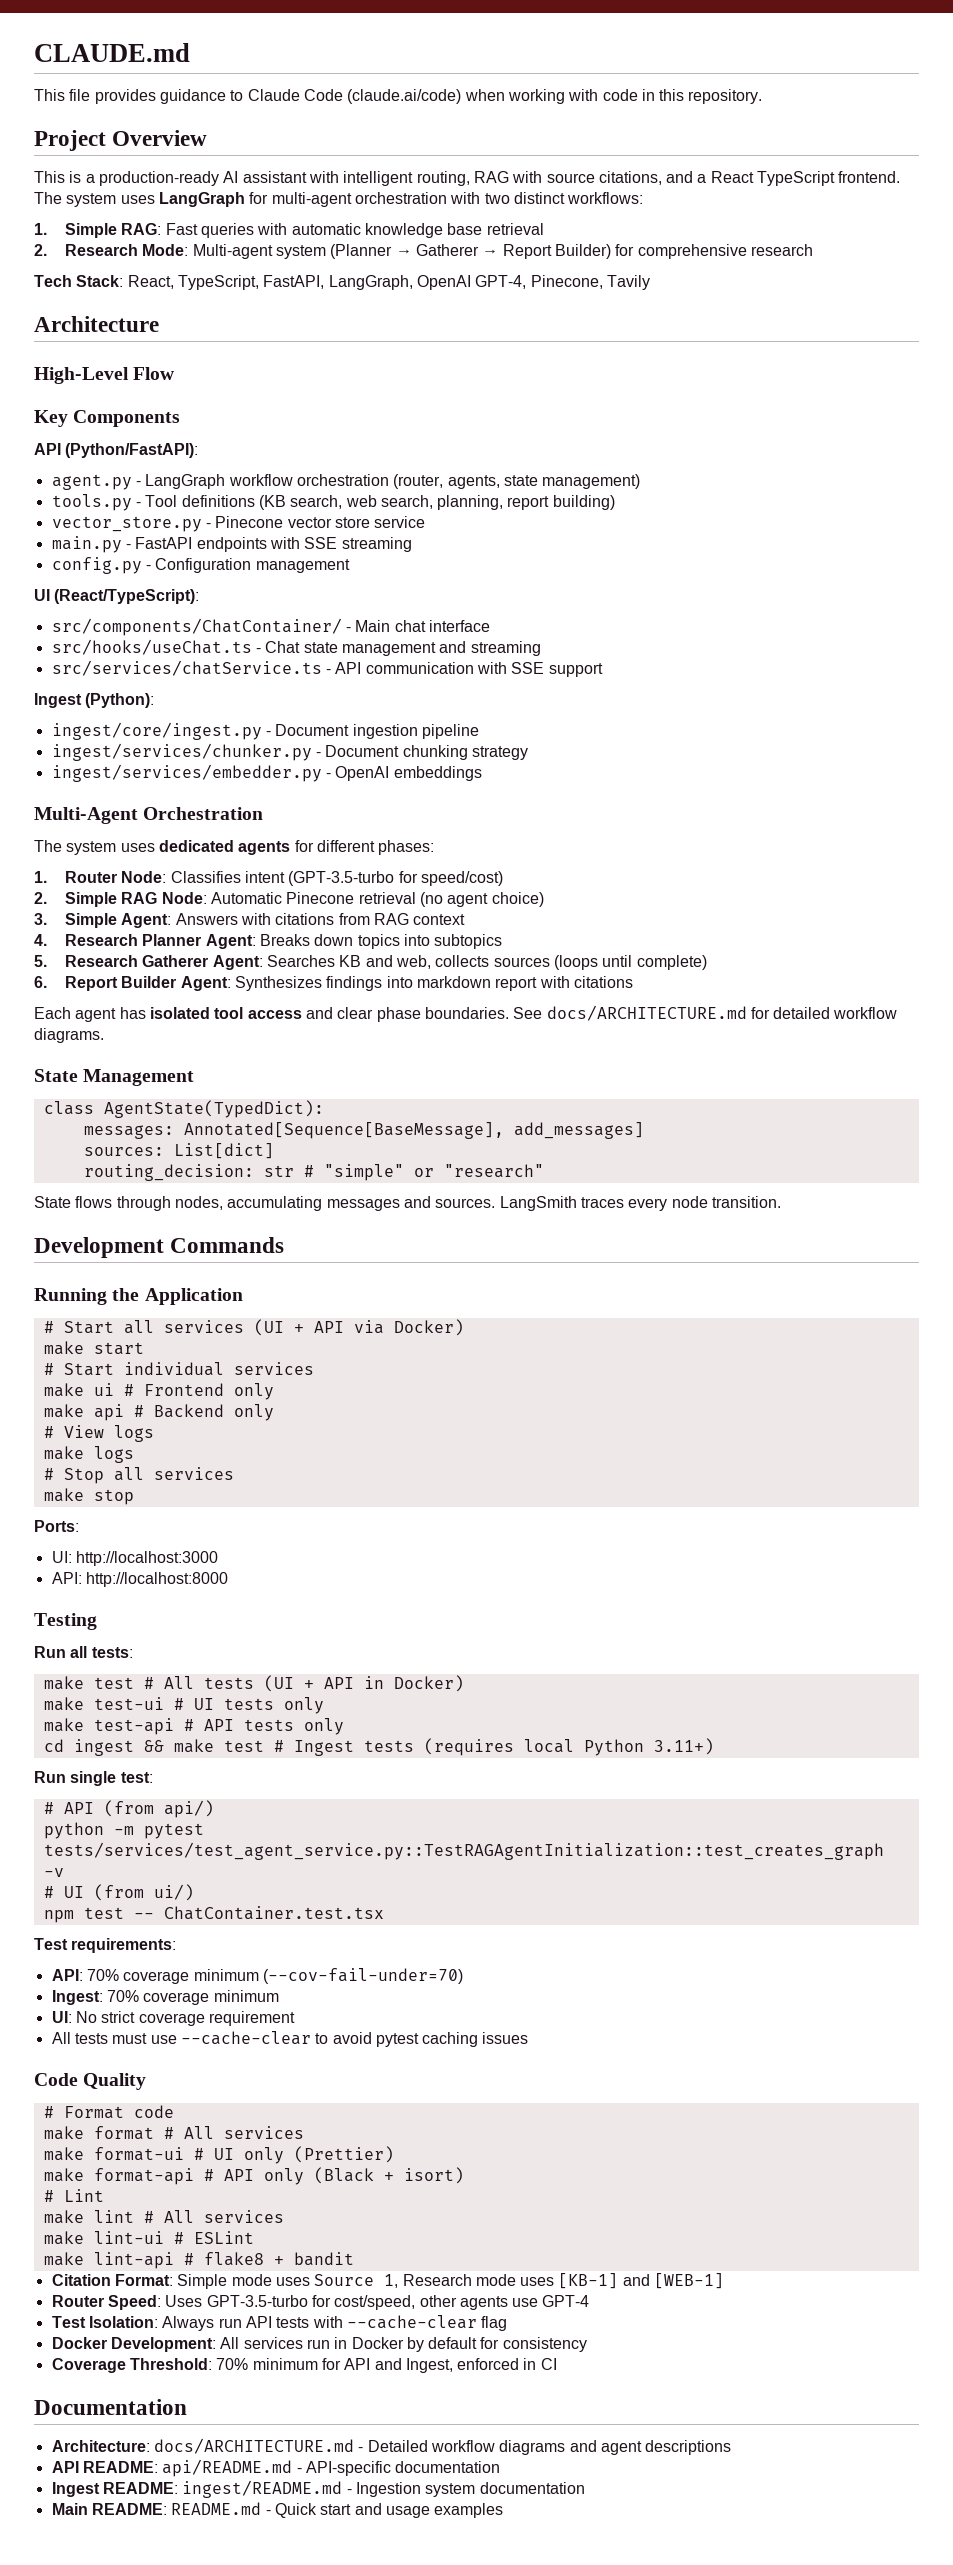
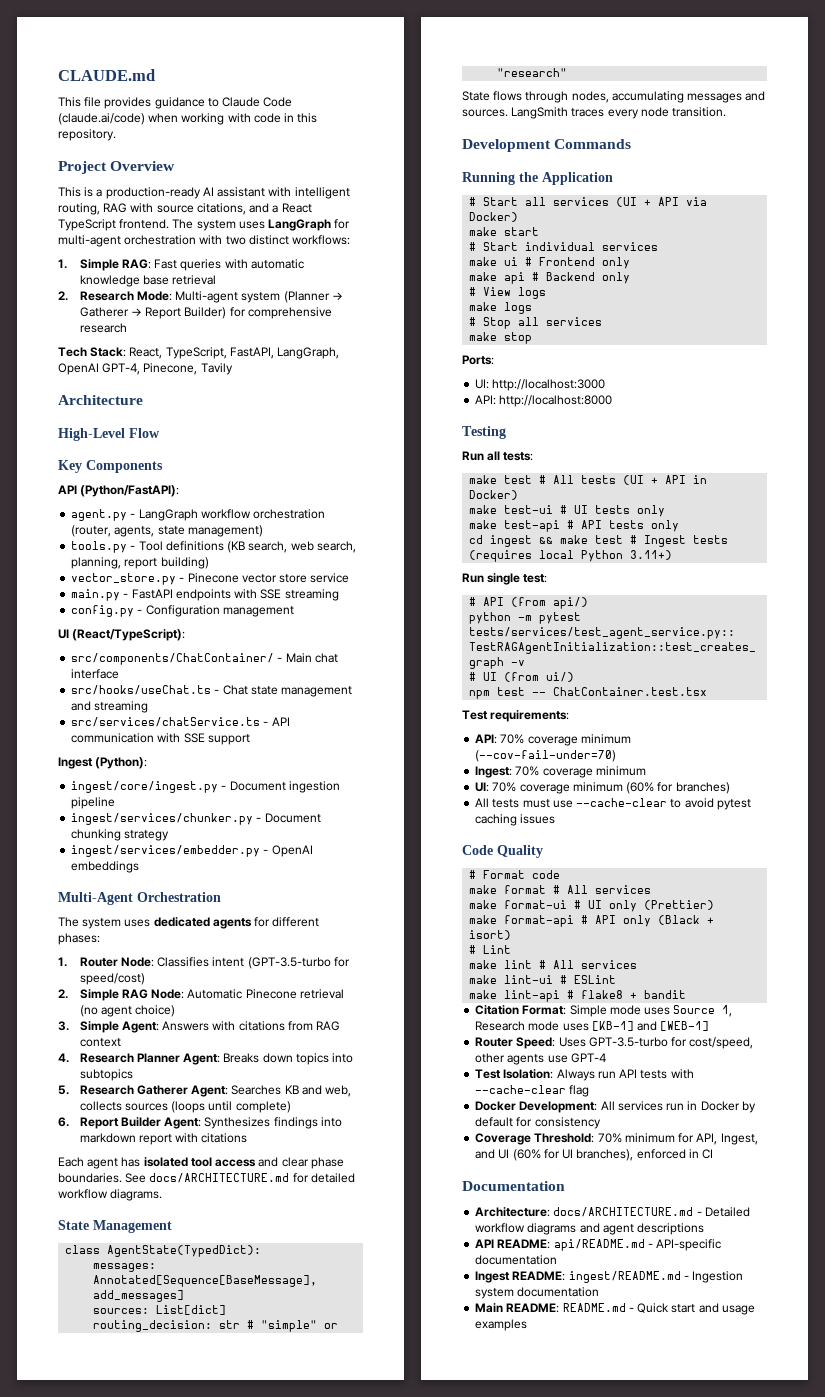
- UI: No strict coverage requirement
+ UI: 70% coverage minimum (60% for branches)
- Coverage Threshold: 70% minimum for API and Ingest, enforced in CI
+ Coverage Threshold: 70% minimum for API, Ingest, and UI (60% for UI branches), enforced in CI

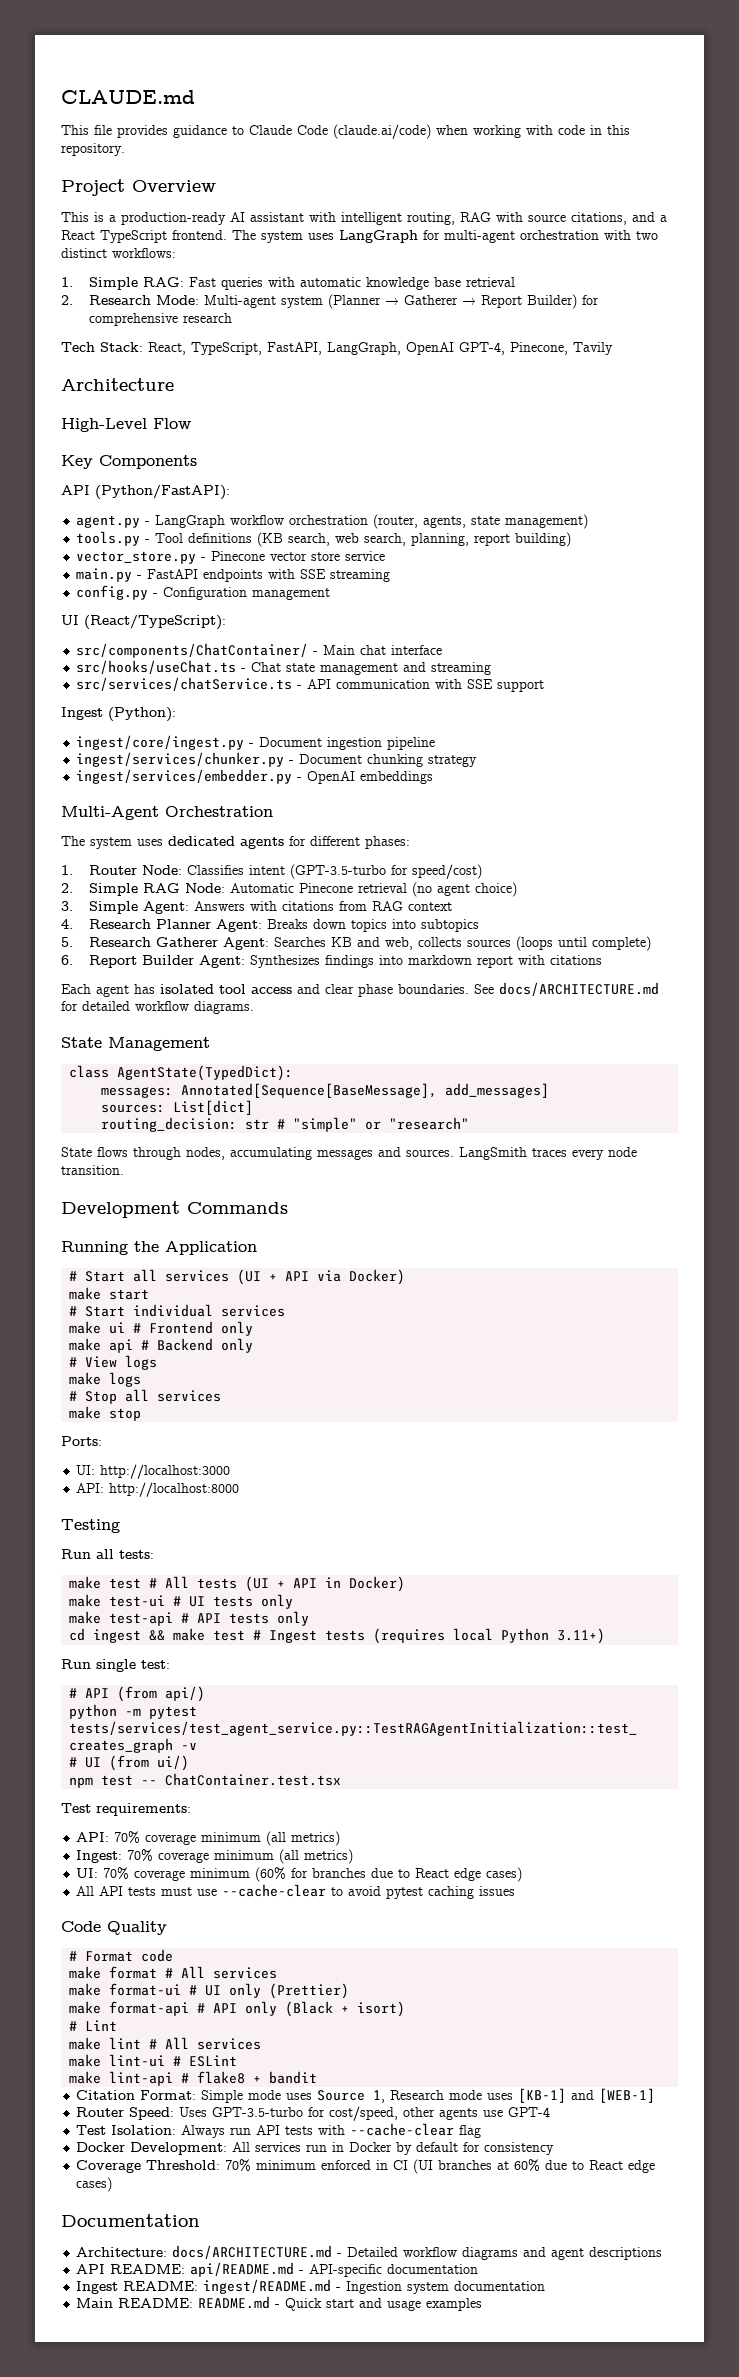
- API: 70% coverage minimum (--cov-fail-under=70)
+ API: 70% coverage minimum (all metrics)
- Ingest: 70% coverage minimum
+ Ingest: 70% coverage minimum (all metrics)
- UI: 70% coverage minimum (60% for branches)
- All tests must use --cache-clear to avoid pytest caching issues
+ UI: 70% coverage minimum (60% for branches due to React edge cases)
+ All API tests must use --cache-clear to avoid pytest caching issues
- Coverage Threshold: 70% minimum for API, Ingest, and UI (60% for UI branches), enforced in CI
+ Coverage Threshold: 70% minimum enforced in CI (UI branches at 60% due to React edge cases)

